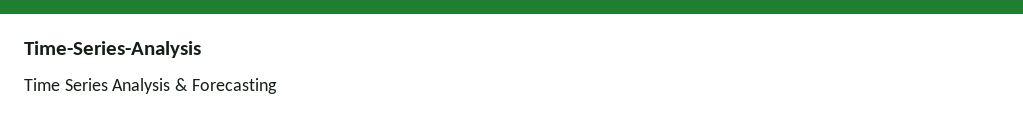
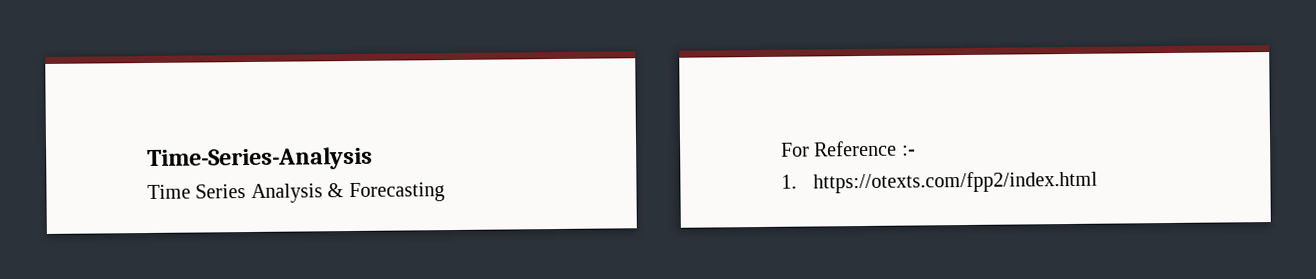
+ For Reference :-
+ 1. https://otexts.com/fpp2/index.html

